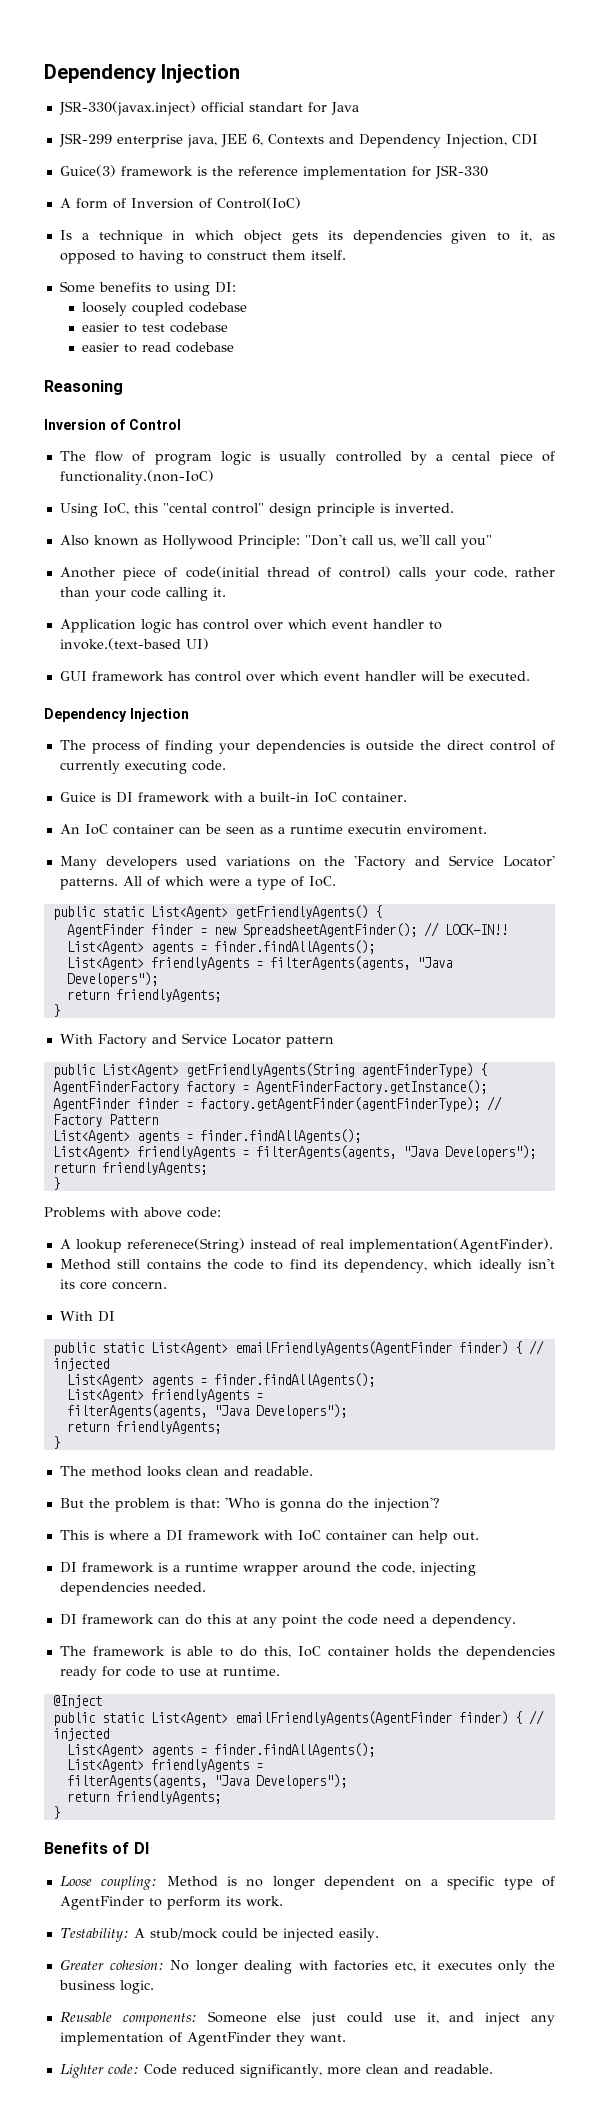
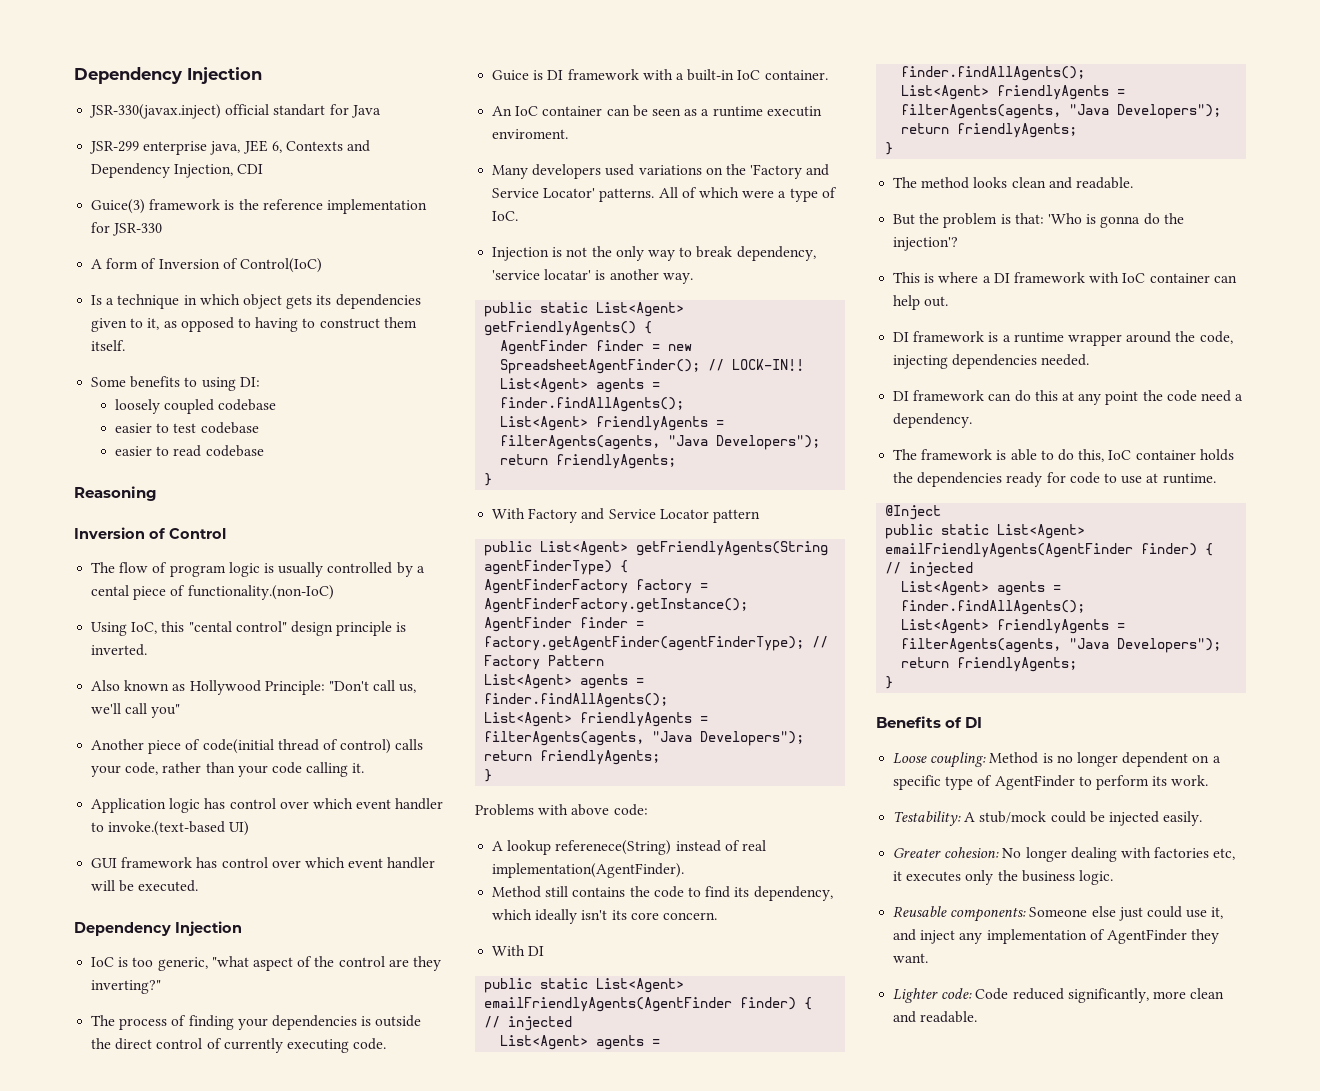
+ IoC is too generic, "what aspect of the control are they inverting?"
+ Injection is not the only way to break dependency, 'service locatar' is another way.

